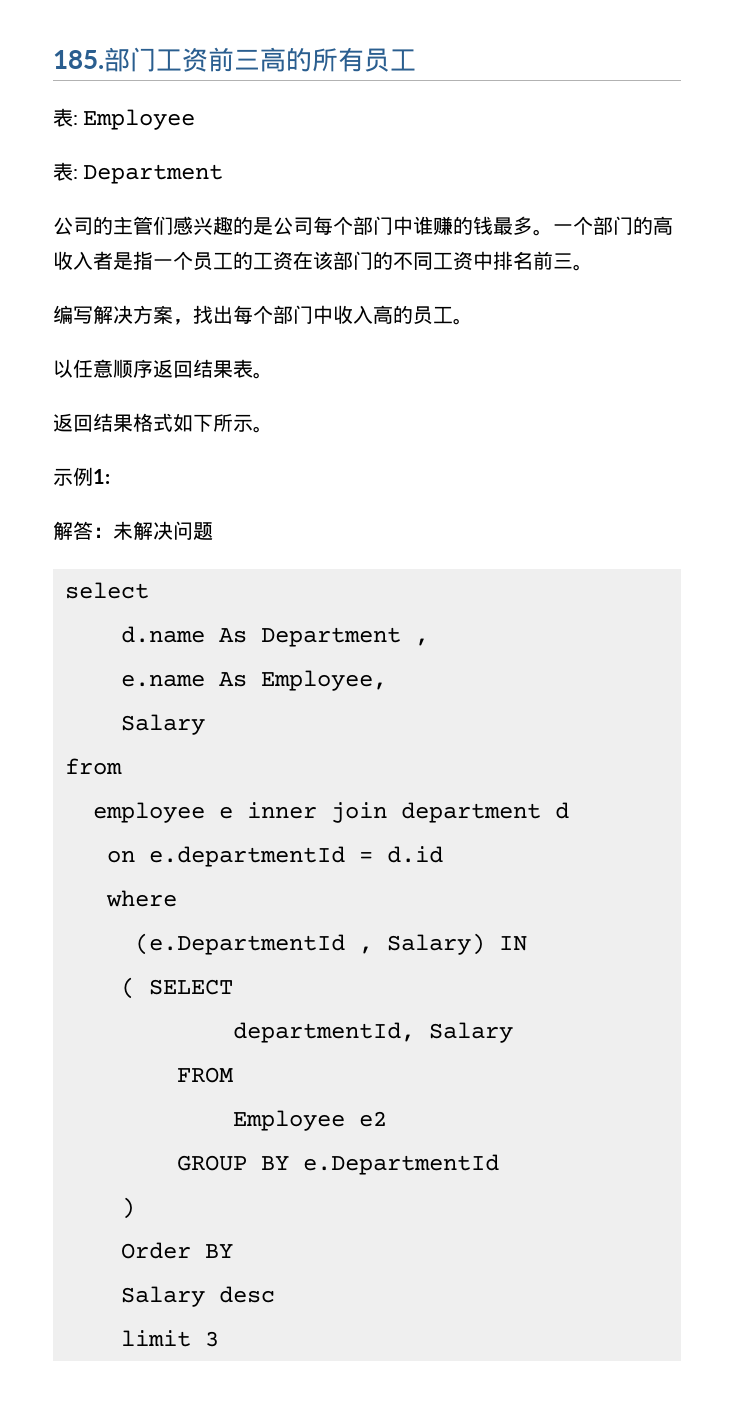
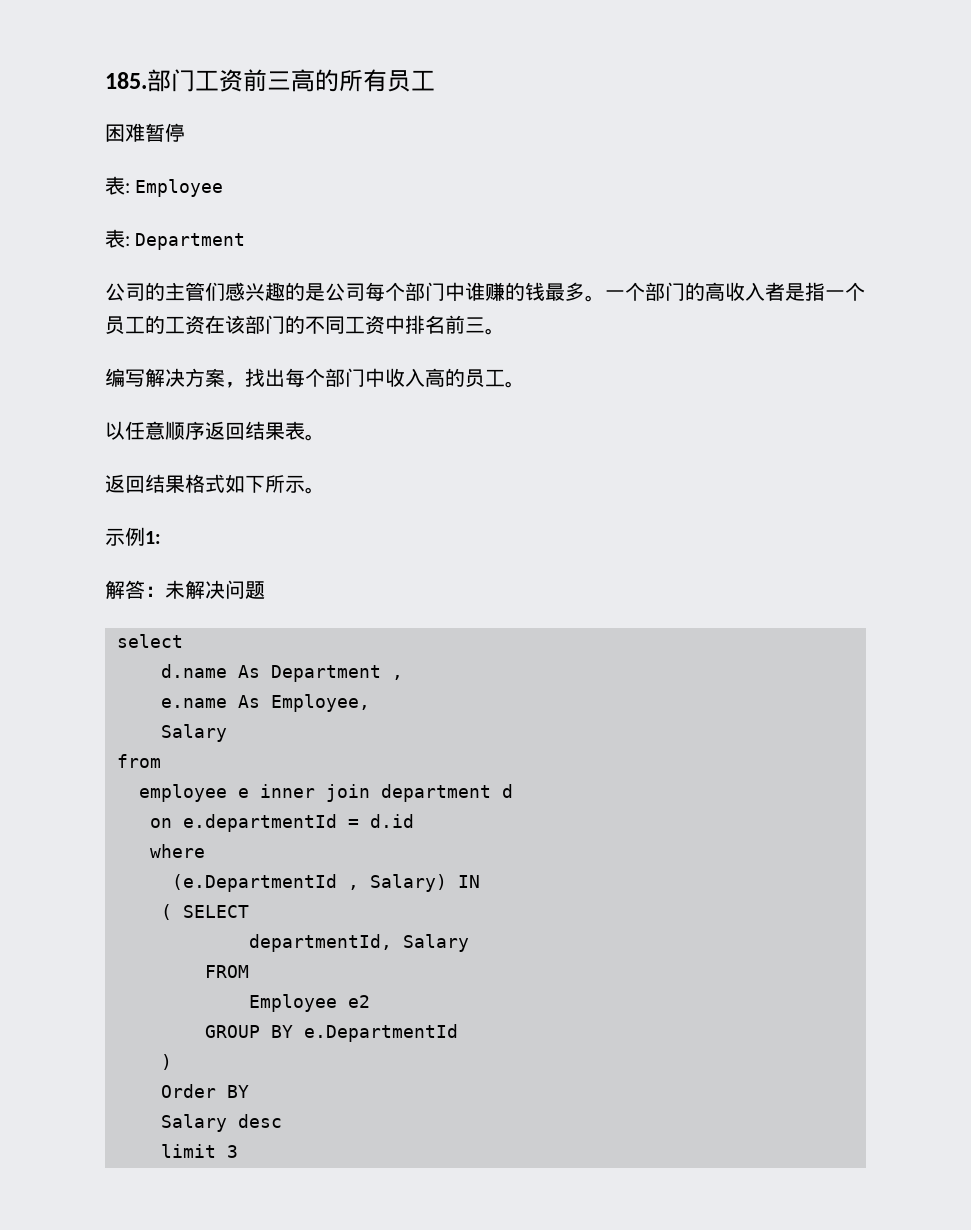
+ 困难暂停

